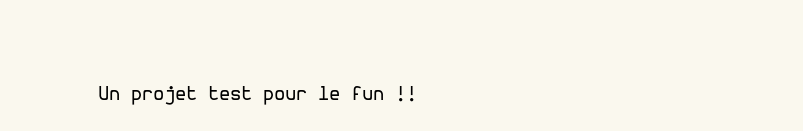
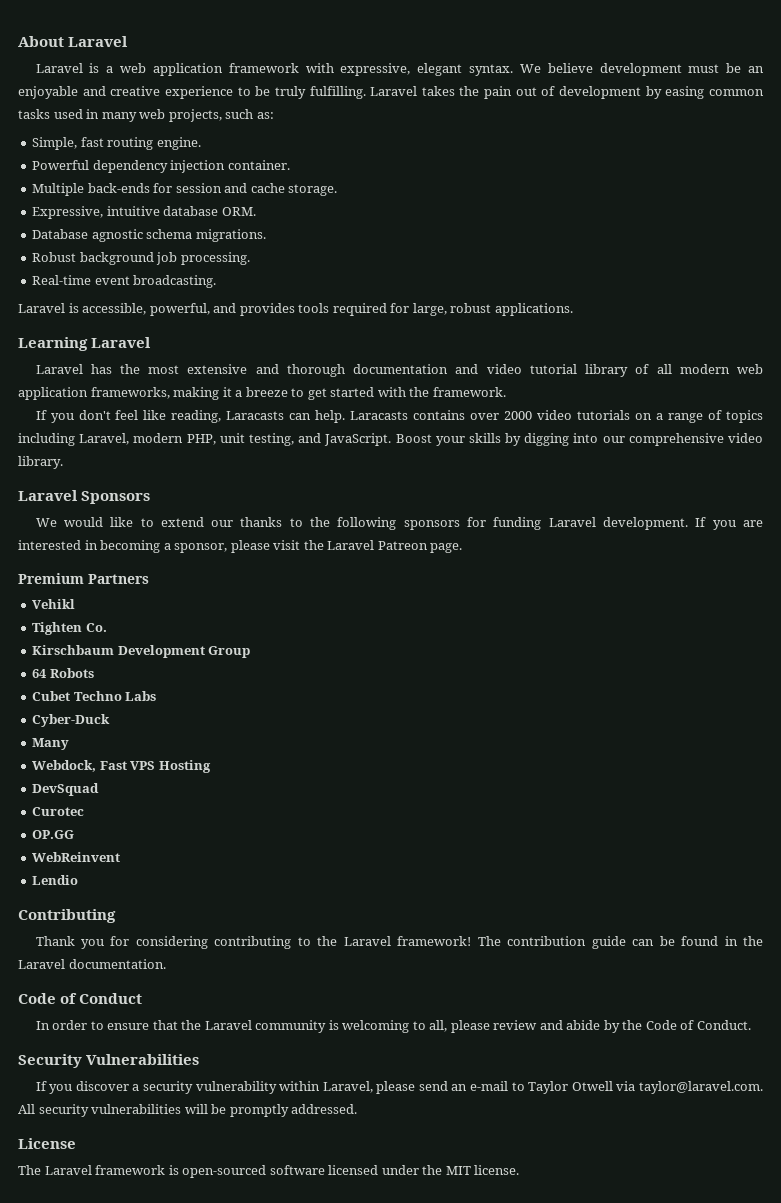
- Un projet test pour le fun !!
+ About Laravel
+ Laravel is a web application framework with expressive, elegant syntax. We believe development must be an enjoyable and creative experience to be truly fulfilling. Laravel takes the pain out of development by easing common tasks used in many web projects, such as:
+ Simple, fast routing engine.
+ Powerful dependency injection container.
+ Multiple back-ends for session and cache storage.
+ Expressive, intuitive database ORM.
+ Database agnostic schema migrations.
+ Robust background job processing.
+ Real-time event broadcasting.
+ Laravel is accessible, powerful, and provides tools required for large, robust applications.
+ Learning Laravel
+ Laravel has the most extensive and thorough documentation and video tutorial library of all modern web application frameworks, making it a breeze to get started with the framework.
+ If you don't feel like reading, Laracasts can help. Laracasts contains over 2000 video tutorials on a range of topics including Laravel, modern PHP, unit testing, and JavaScript. Boost your skills by digging into our comprehensive video library.
+ Laravel Sponsors
+ We would like to extend our thanks to the following sponsors for funding Laravel development. If you are interested in becoming a sponsor, please visit the Laravel Patreon page.
+ Premium Partners
+ Vehikl
+ Tighten Co.
+ Kirschbaum Development Group
+ 64 Robots
+ Cubet Techno Labs
+ Cyber-Duck
+ Many
+ Webdock, Fast VPS Hosting
+ DevSquad
+ Curotec
+ OP.GG
+ WebReinvent
+ Lendio
+ Contributing
+ Thank you for considering contributing to the Laravel framework! The contribution guide can be found in the Laravel documentation.
+ Code of Conduct
+ In order to ensure that the Laravel community is welcoming to all, please review and abide by the Code of Conduct.
+ Security Vulnerabilities
+ If you discover a security vulnerability within Laravel, please send an e-mail to Taylor Otwell via taylor@laravel.com. All security vulnerabilities will be promptly addressed.
+ License
+ The Laravel framework is open-sourced software licensed under the MIT license.

